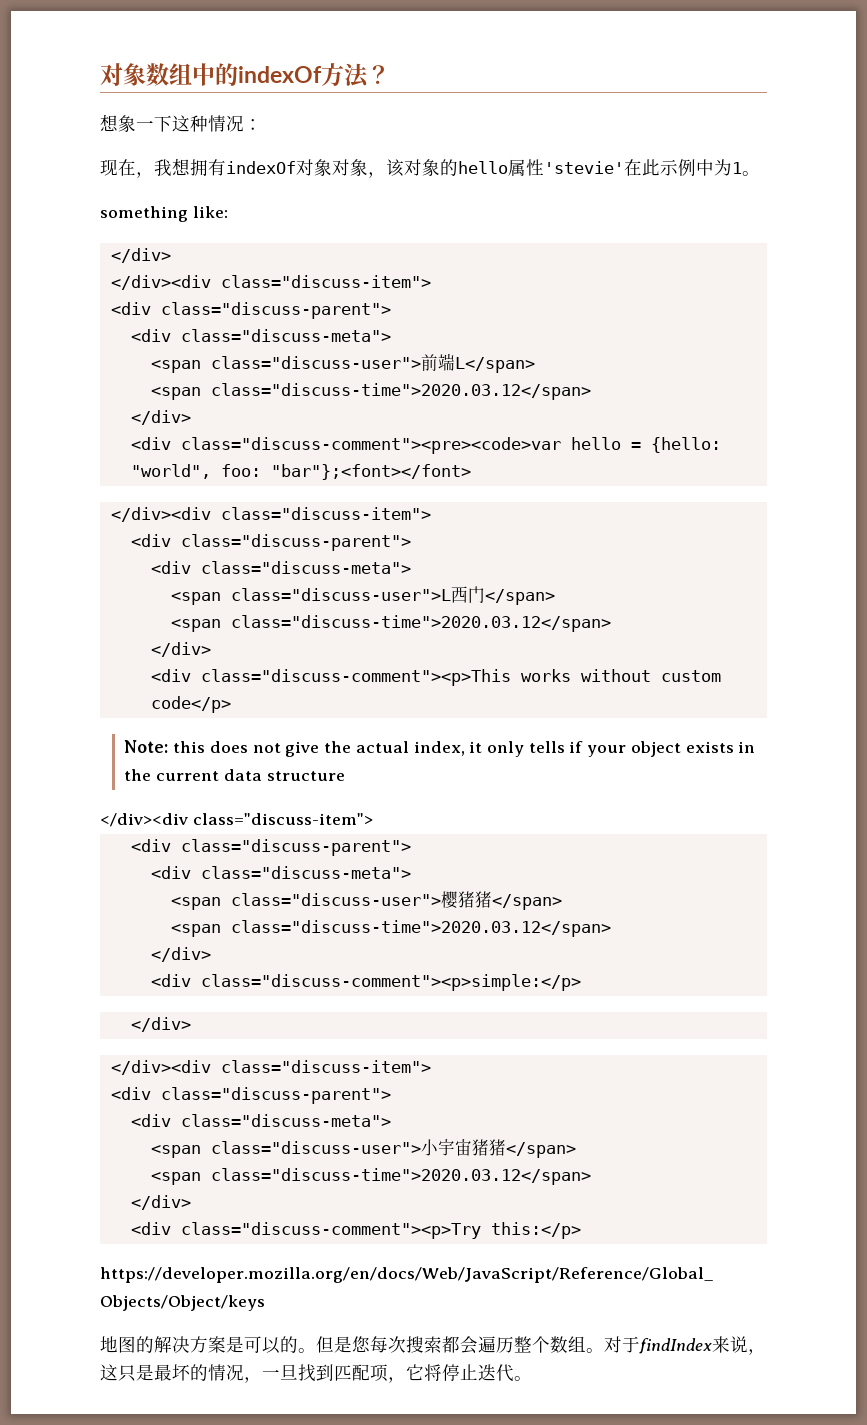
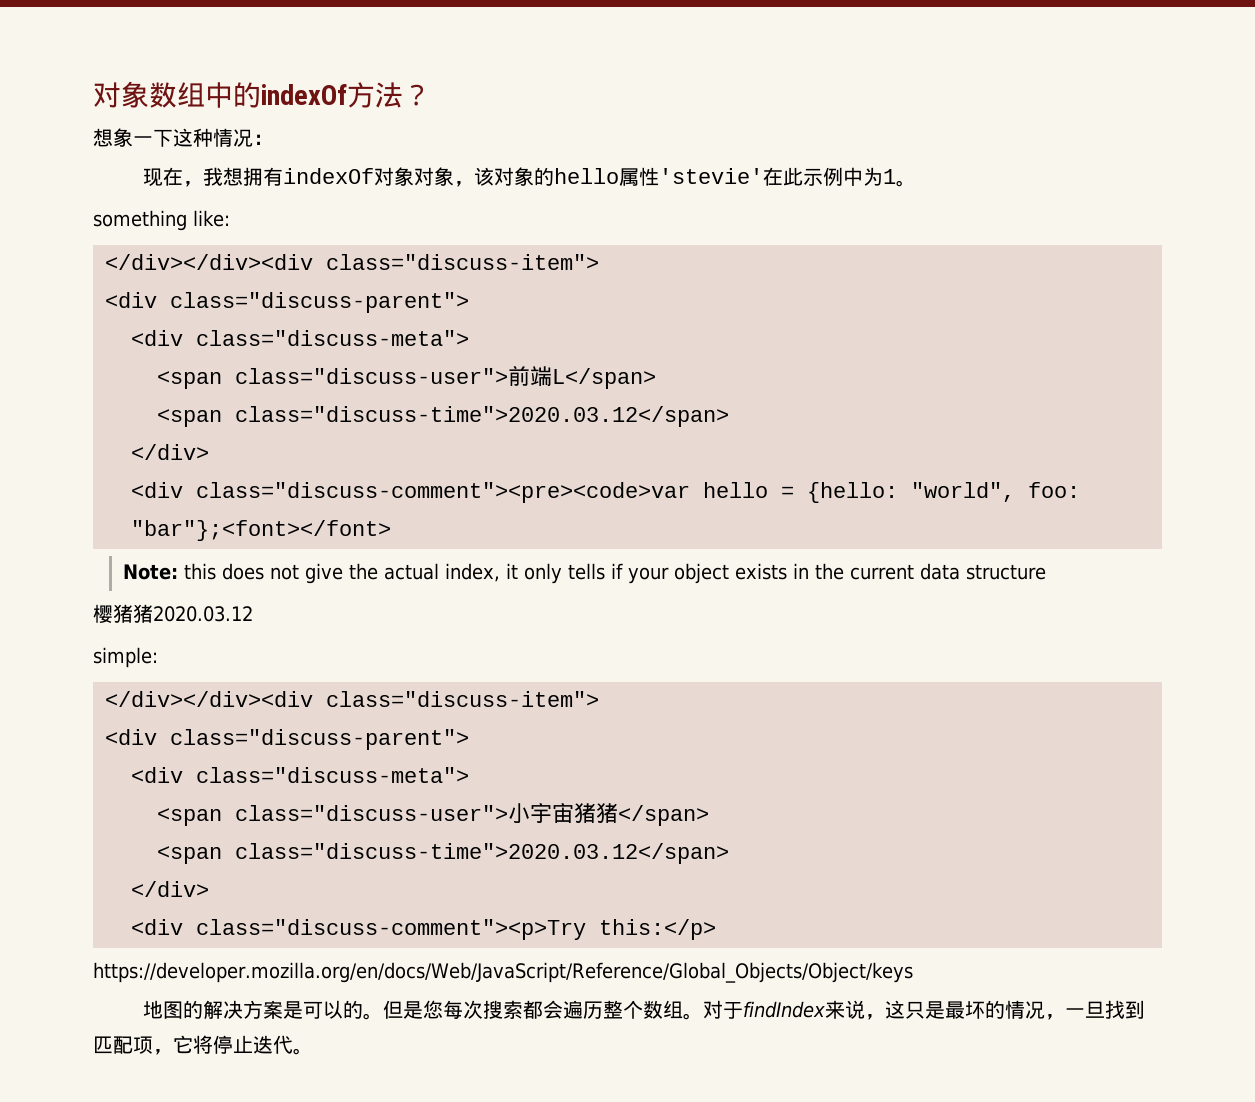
  something like:
- </div>
- </div><div class="discuss-item">
+ </div></div><div class="discuss-item">
  <div class="discuss-comment"><pre><code>var hello = {hello: "world", foo: "bar"};<font></font>
- </div><div class="discuss-item">
- <div class="discuss-parent">
- <div class="discuss-meta">
- <span class="discuss-user">L西门</span>
- <span class="discuss-time">2020.03.12</span>
- </div>
- <div class="discuss-comment"><p>This works without custom code</p>
  Note: this does not give the actual index, it only tells if your object exists in the current data structure
- </div><div class="discuss-item">
- <div class="discuss-parent">
- <div class="discuss-meta">
- <span class="discuss-user">樱猪猪</span>
- <span class="discuss-time">2020.03.12</span>
- </div>
- <div class="discuss-comment"><p>simple:</p>
- </div>
- </div><div class="discuss-item">
+ 樱猪猪2020.03.12
+ simple:
+ </div></div><div class="discuss-item">

